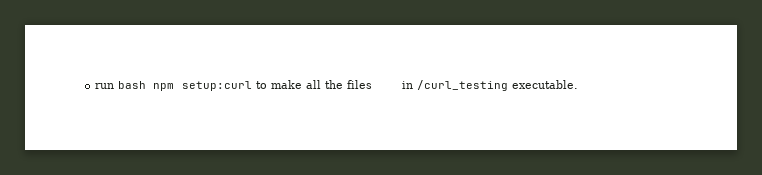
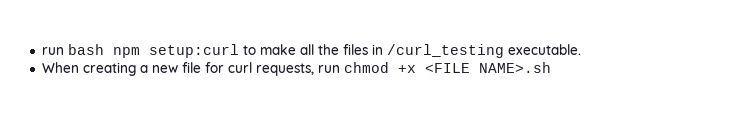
+ When creating a new file for curl requests, run chmod +x <FILE NAME>.sh

